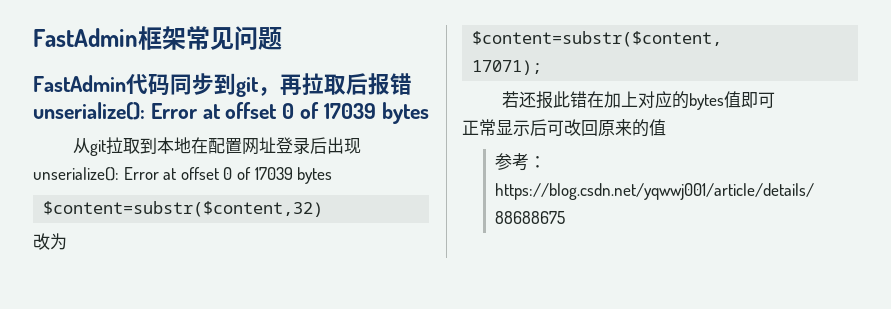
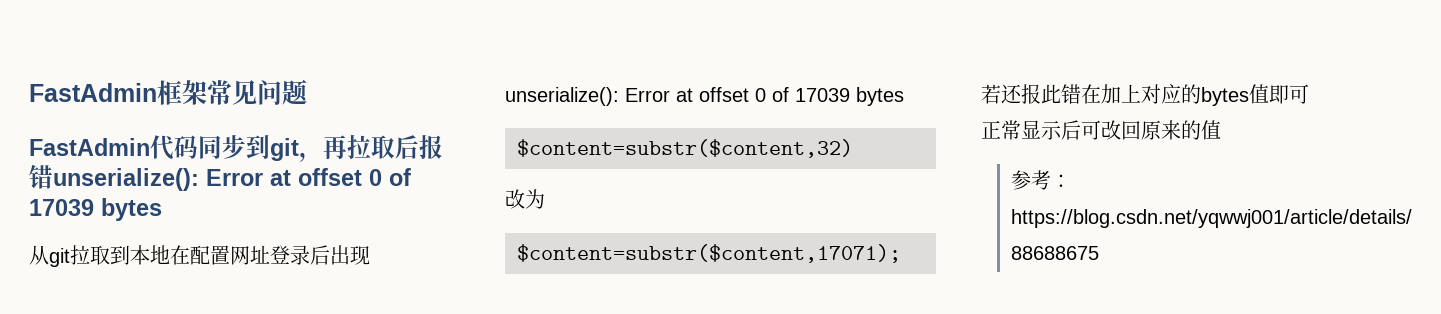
- $content=substr($content,
- 17071);
+ $content=substr($content,17071);

